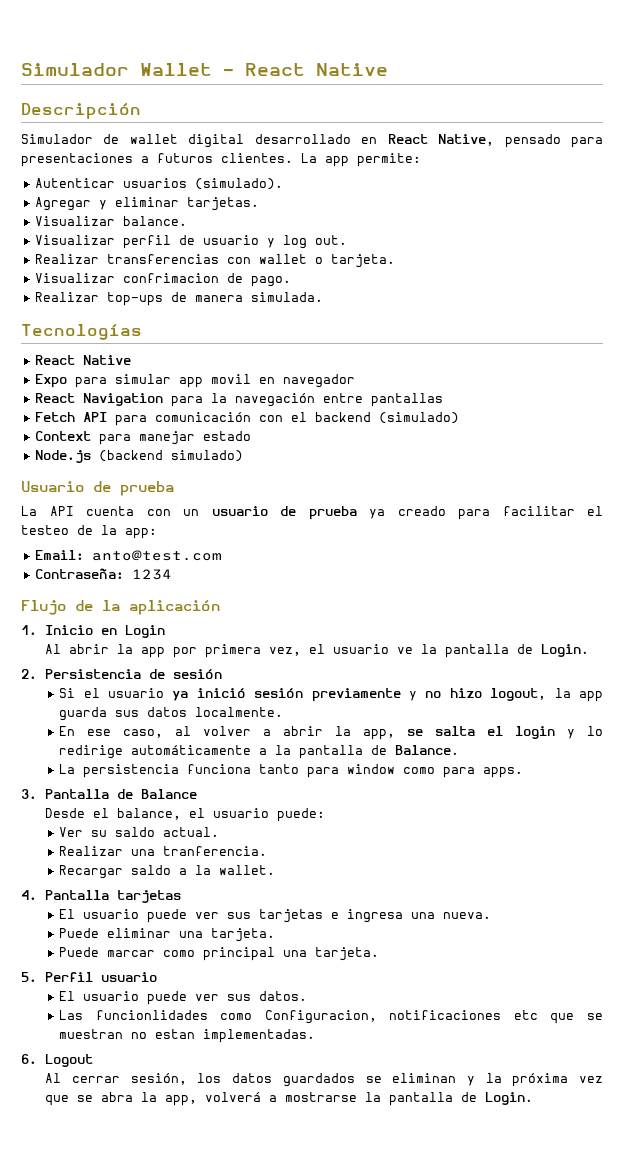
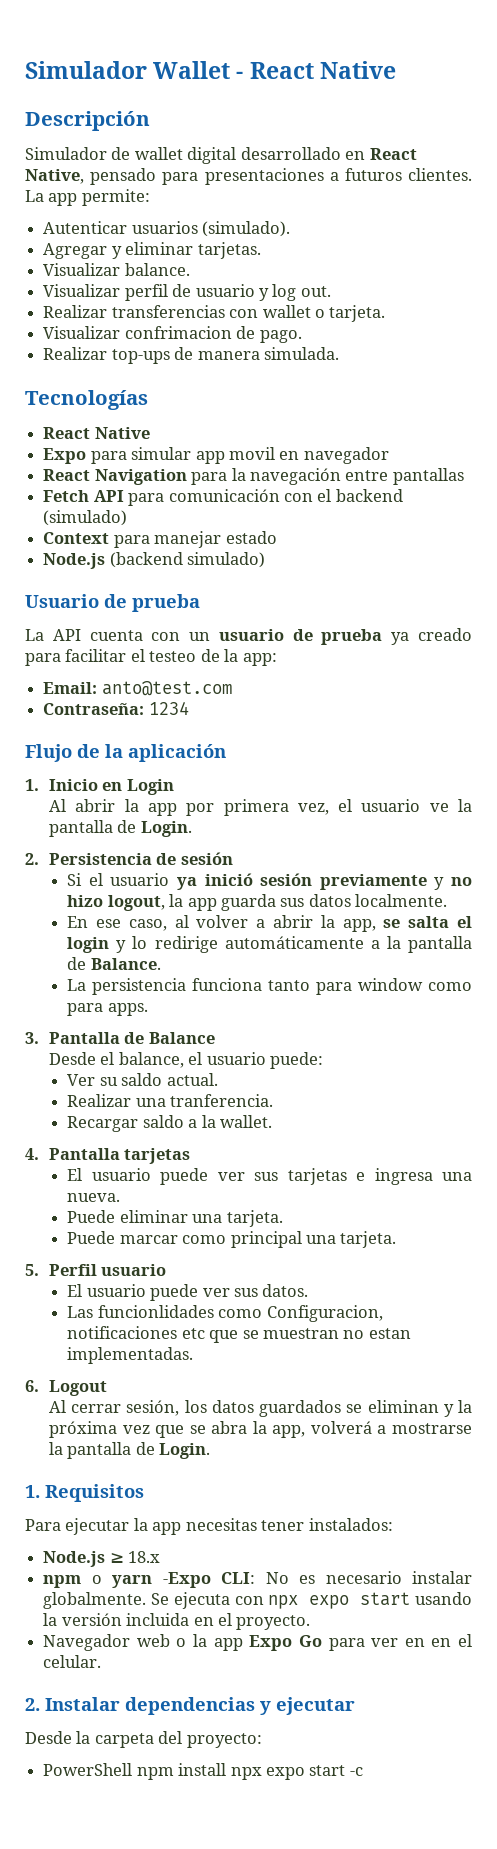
+ 1. Requisitos
+ Para ejecutar la app necesitas tener instalados:
+ Node.js ≥ 18.x
+ npm o yarn -Expo CLI: No es necesario instalar globalmente. Se ejecuta con npx expo start usando la versión incluida en el proyecto.
+ Navegador web o la app Expo Go para ver en en el celular.
+ 2. Instalar dependencias y ejecutar
+ Desde la carpeta del proyecto:
+ PowerShell npm install npx expo start -c

